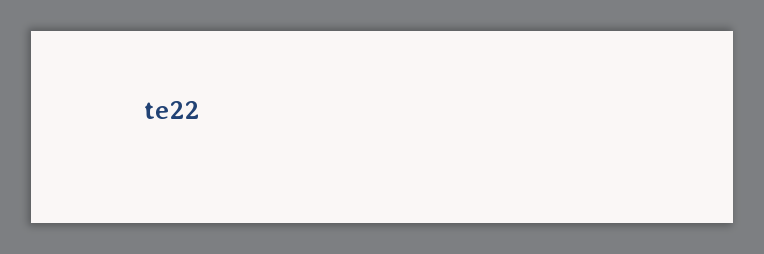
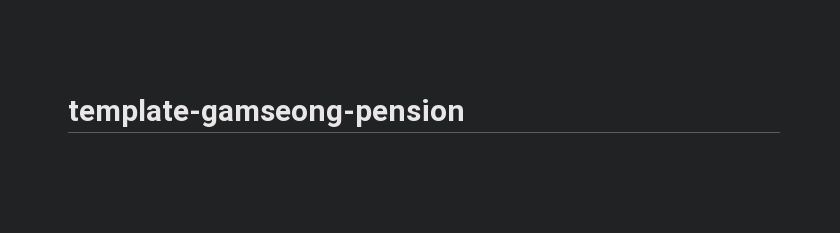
- te22
+ template-gamseong-pension

